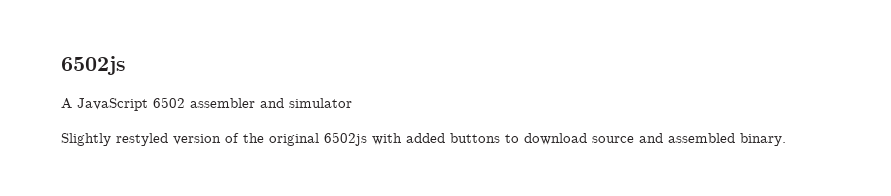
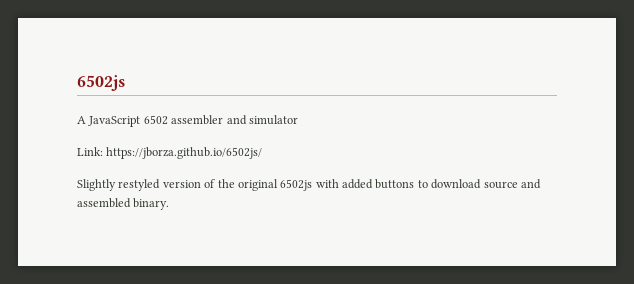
+ Link: https://jborza.github.io/6502js/

